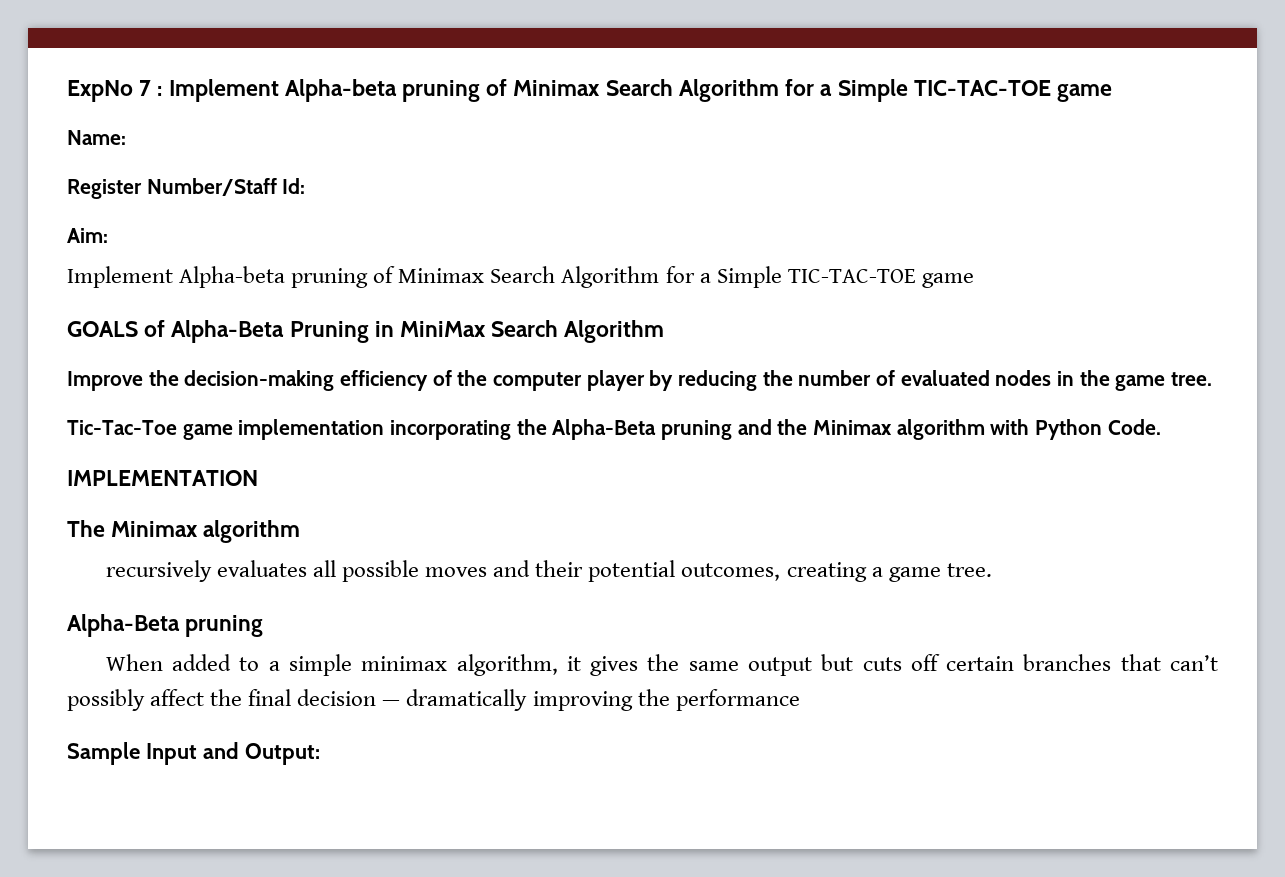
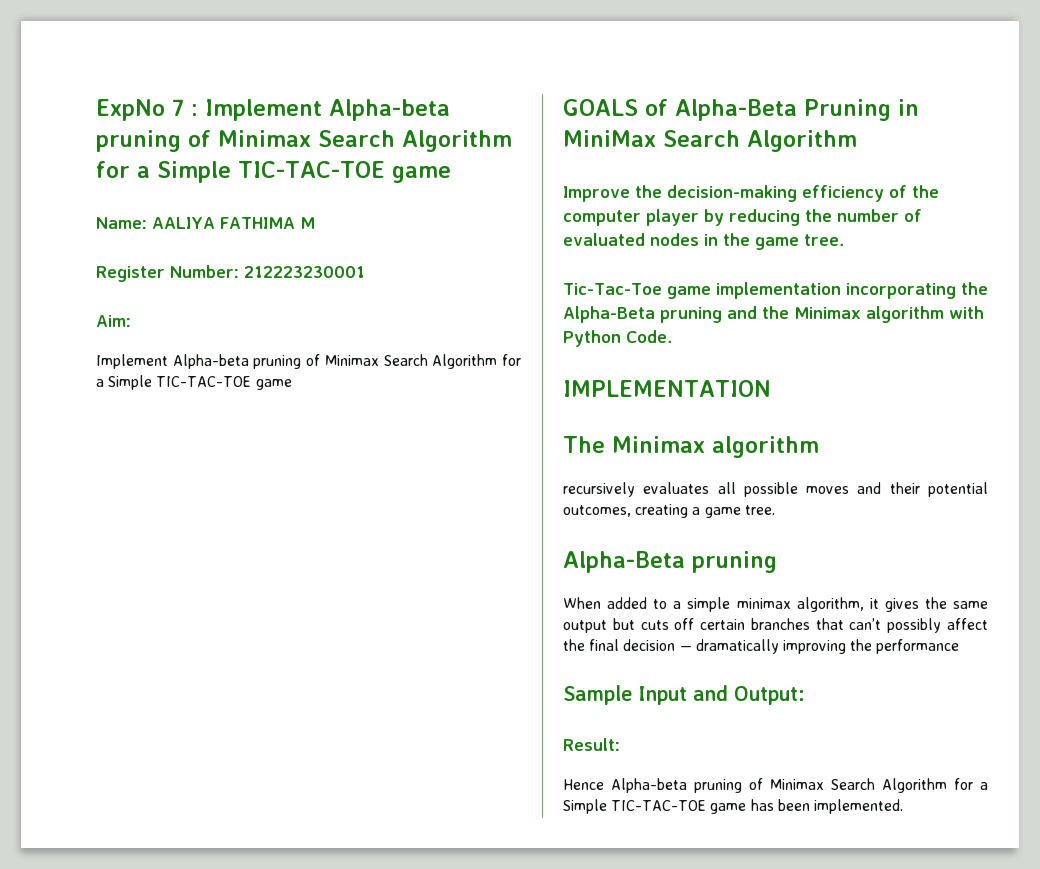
- Name:
+ Name: AALIYA FATHIMA M
- Register Number/Staff Id:
+ Register Number: 212223230001
+ Result:
+ Hence Alpha-beta pruning of Minimax Search Algorithm for a Simple TIC-TAC-TOE game has been implemented.

